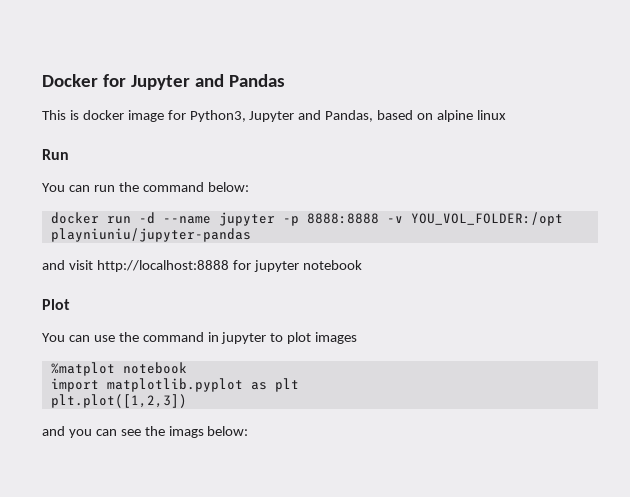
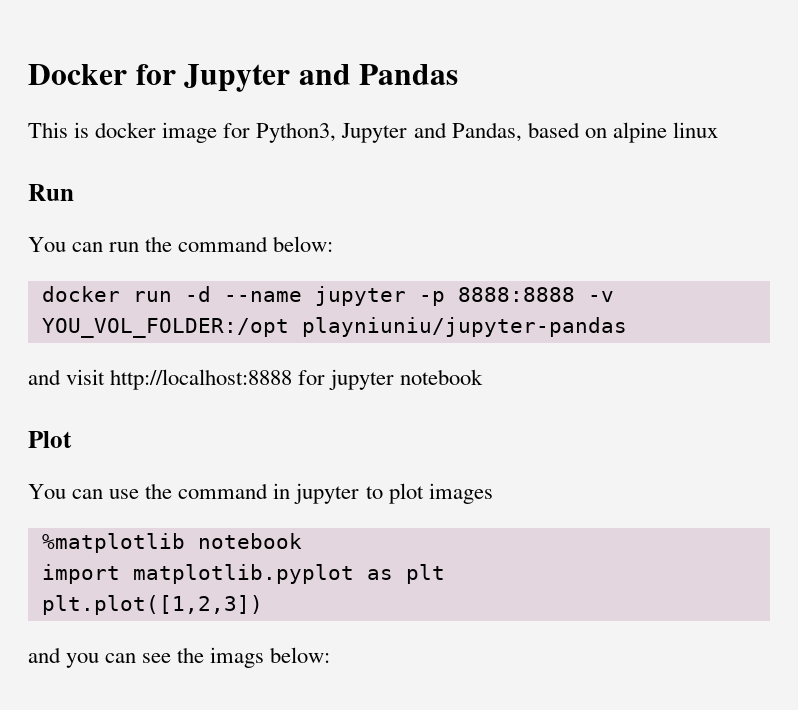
- %matplot notebook
+ %matplotlib notebook

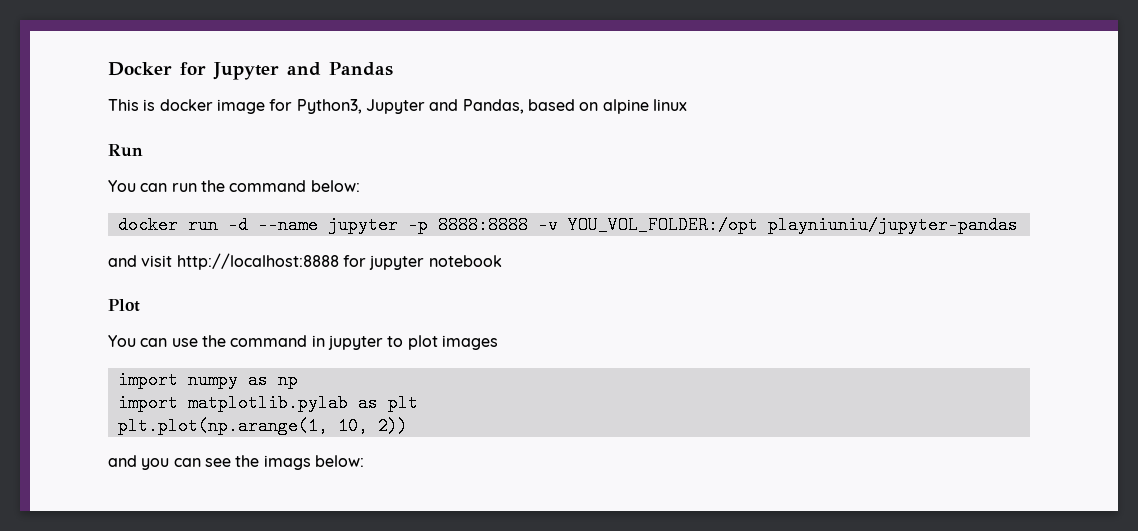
- %matplotlib notebook
- import matplotlib.pyplot as plt
+ import numpy as np
+ import matplotlib.pylab as plt
- plt.plot([1,2,3])
+ plt.plot(np.arange(1, 10, 2))

